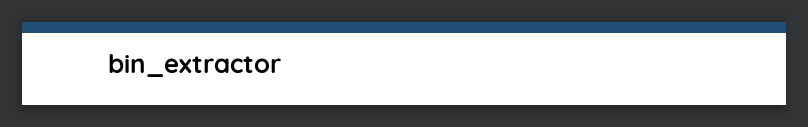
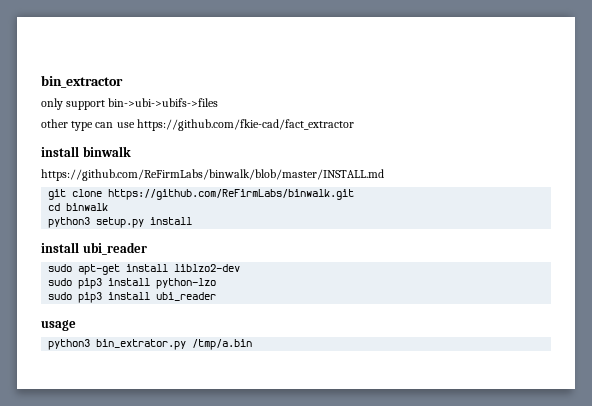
+ only support bin->ubi->ubifs->files
+ other type can use https://github.com/fkie-cad/fact_extractor
+ install binwalk
+ https://github.com/ReFirmLabs/binwalk/blob/master/INSTALL.md
+ git clone https://github.com/ReFirmLabs/binwalk.git
+ cd binwalk
+ python3 setup.py install
+ install ubi_reader
+ sudo apt-get install liblzo2-dev
+ sudo pip3 install python-lzo
+ sudo pip3 install ubi_reader
+ usage
+ python3 bin_extrator.py /tmp/a.bin

